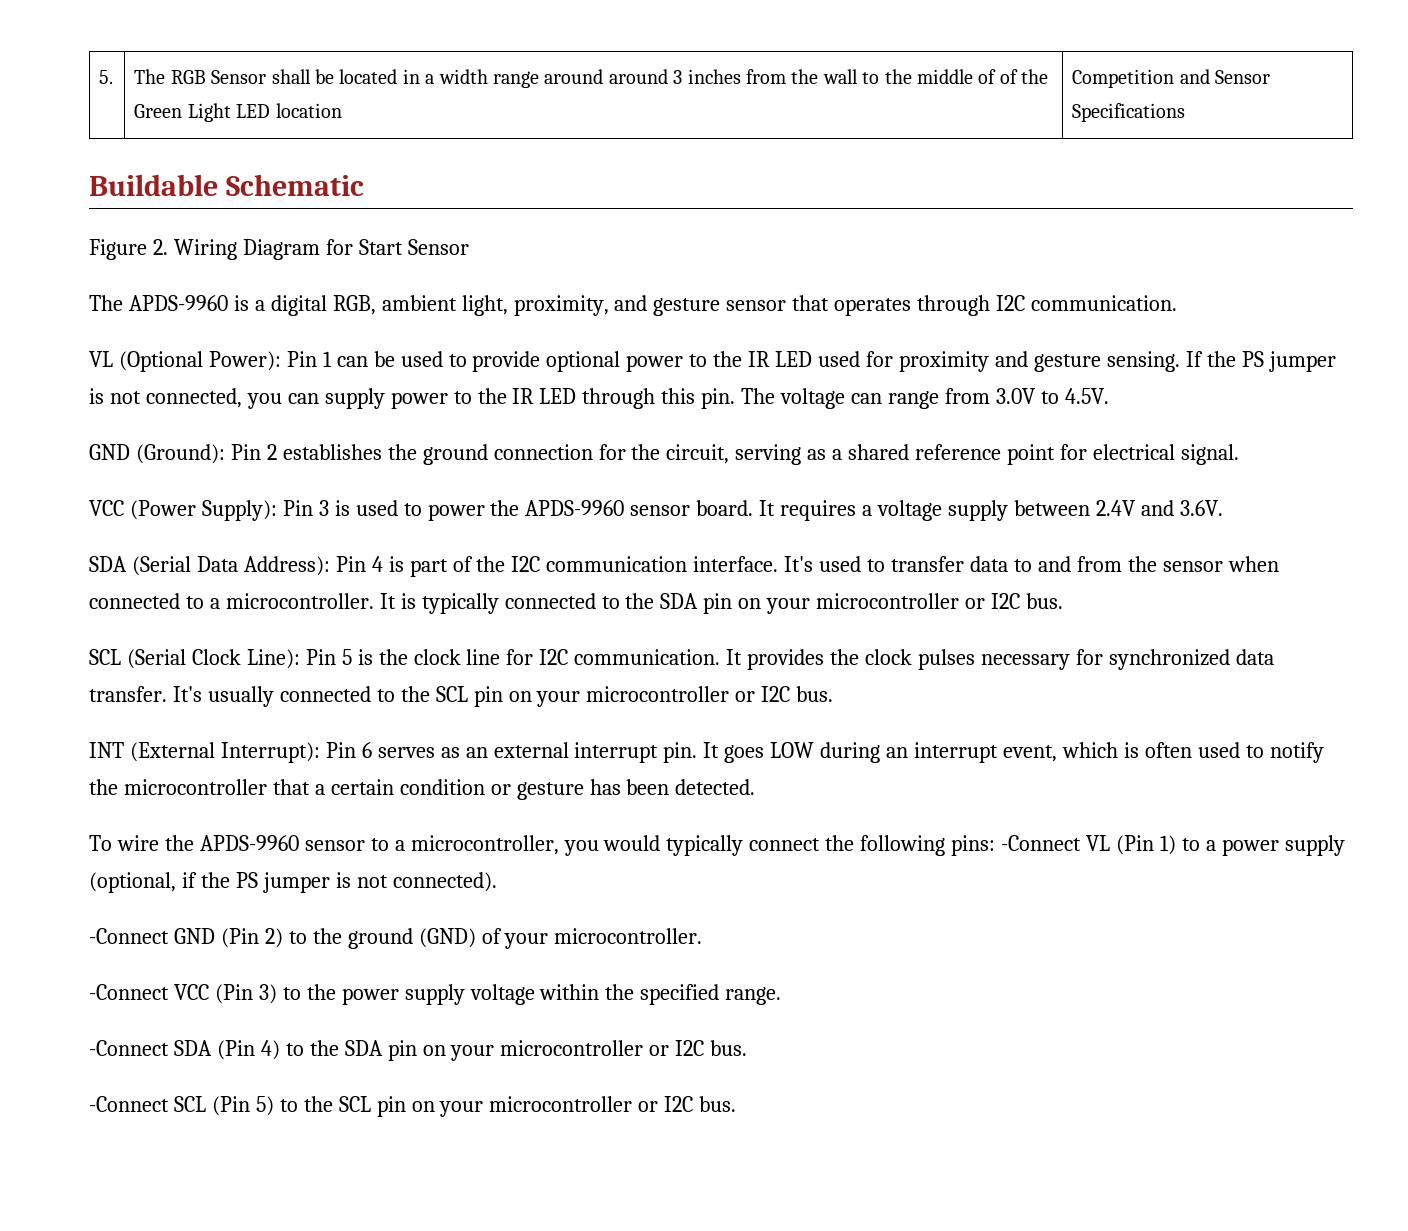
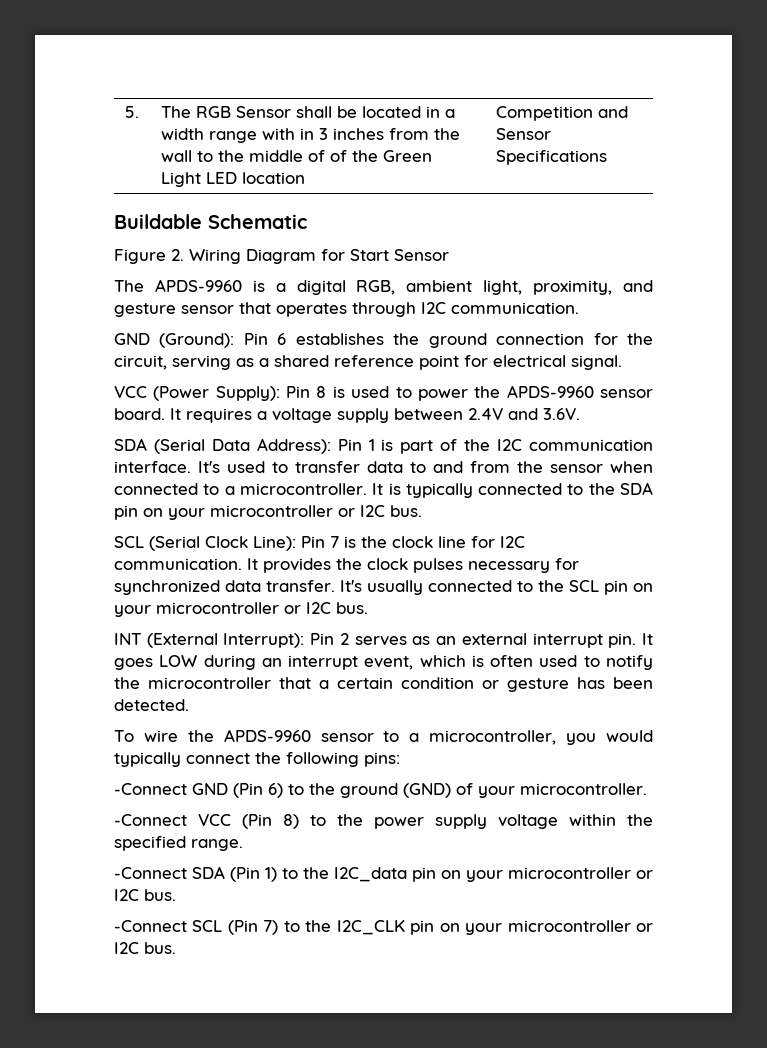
- 5. | The RGB Sensor shall be located in a width range around around 3 inches from the wall to the middle of of the Green Light LED location | Competition and Sensor Specifications
+ 5. | The RGB Sensor shall be located in a width range with in 3 inches from the wall to the middle of of the Green Light LED location | Competition and Sensor Specifications
- VL (Optional Power): Pin 1 can be used to provide optional power to the IR LED used for proximity and gesture sensing. If the PS jumper is not connected, you can supply power to the IR LED through this pin. The voltage can range from 3.0V to 4.5V.
- GND (Ground): Pin 2 establishes the ground connection for the circuit, serving as a shared reference point for electrical signal.
+ GND (Ground): Pin 6 establishes the ground connection for the circuit, serving as a shared reference point for electrical signal.
- VCC (Power Supply): Pin 3 is used to power the APDS-9960 sensor board.
+ VCC (Power Supply): Pin 8 is used to power the APDS-9960 sensor board.
- SDA (Serial Data Address): Pin 4 is part of the I2C communication interface.
+ SDA (Serial Data Address): Pin 1 is part of the I2C communication interface.
- SCL (Serial Clock Line): Pin 5 is the clock line for I2C communication.
+ SCL (Serial Clock Line): Pin 7 is the clock line for I2C communication.
- INT (External Interrupt): Pin 6 serves as an external interrupt pin.
+ INT (External Interrupt): Pin 2 serves as an external interrupt pin.
- To wire the APDS-9960 sensor to a microcontroller, you would typically connect the following pins: -Connect VL (Pin 1) to a power supply (optional, if the PS jumper is not connected).
+ To wire the APDS-9960 sensor to a microcontroller, you would typically connect the following pins:
- -Connect GND (Pin 2) to the ground (GND) of your microcontroller.
+ -Connect GND (Pin 6) to the ground (GND) of your microcontroller.
- -Connect VCC (Pin 3) to the power supply voltage within the specified range.
+ -Connect VCC (Pin 8) to the power supply voltage within the specified range.
- -Connect SDA (Pin 4) to the SDA pin on your microcontroller or I2C bus.
+ -Connect SDA (Pin 1) to the I2C_data pin on your microcontroller or I2C bus.
- -Connect SCL (Pin 5) to the SCL pin on your microcontroller or I2C bus.
+ -Connect SCL (Pin 7) to the I2C_CLK pin on your microcontroller or I2C bus.

